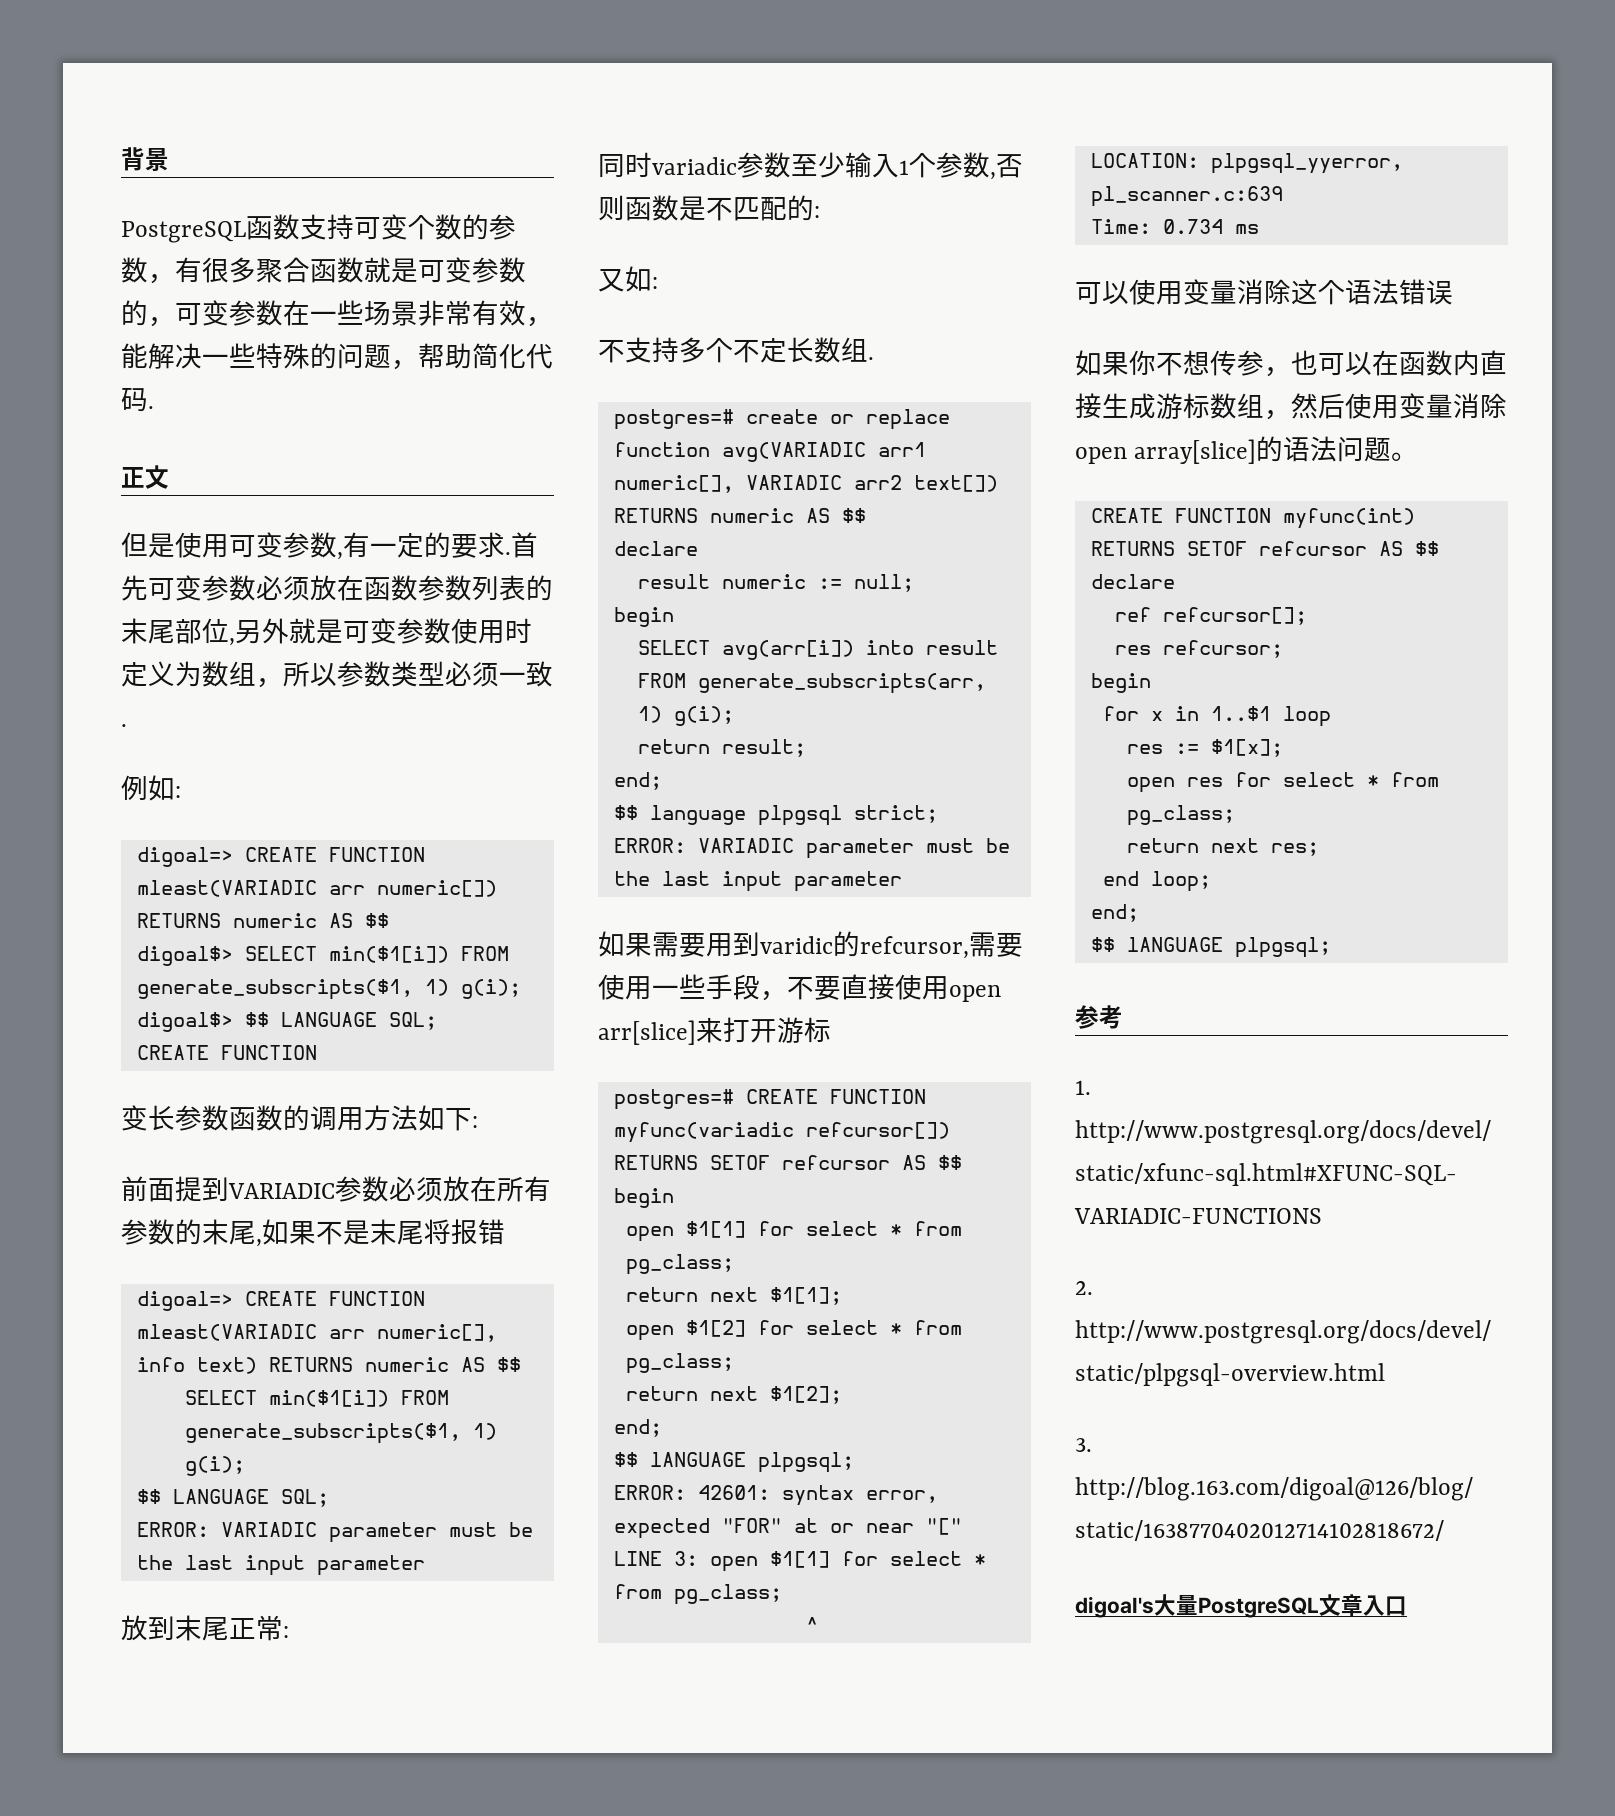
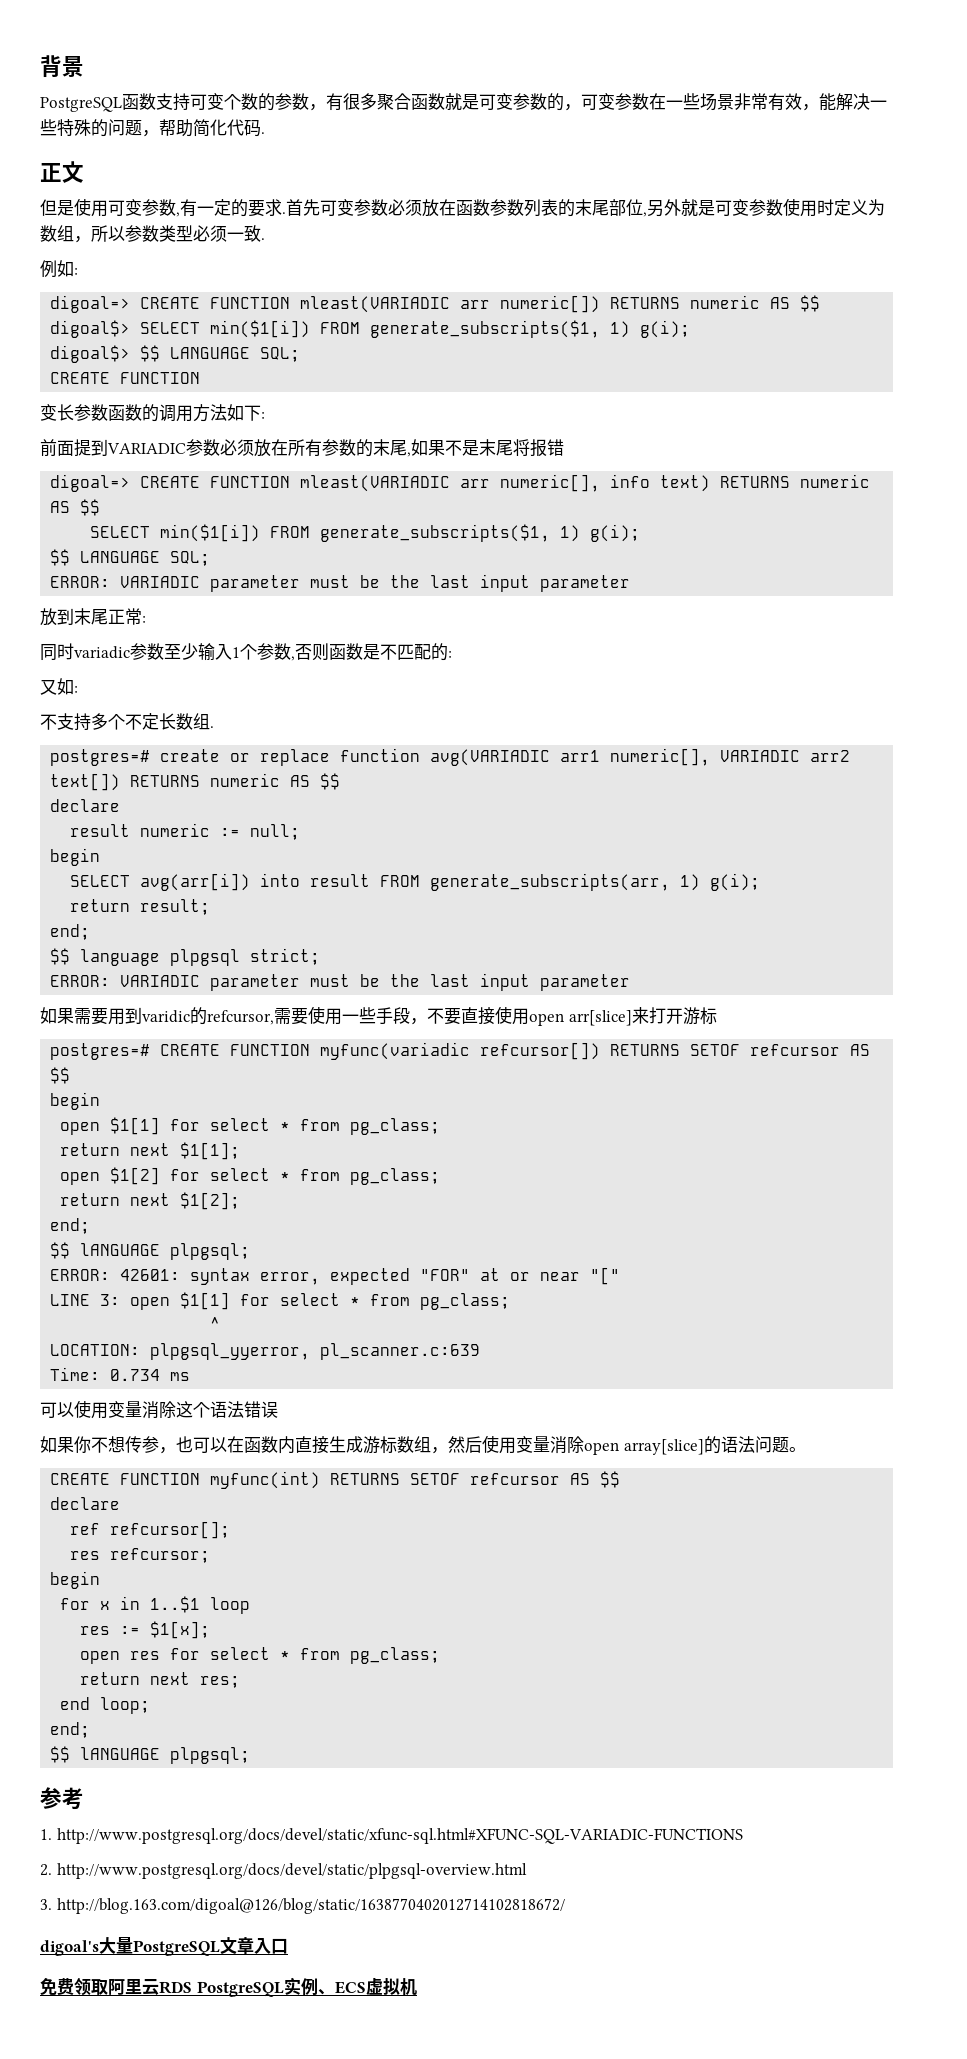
+ 免费领取阿里云RDS PostgreSQL实例、ECS虚拟机

